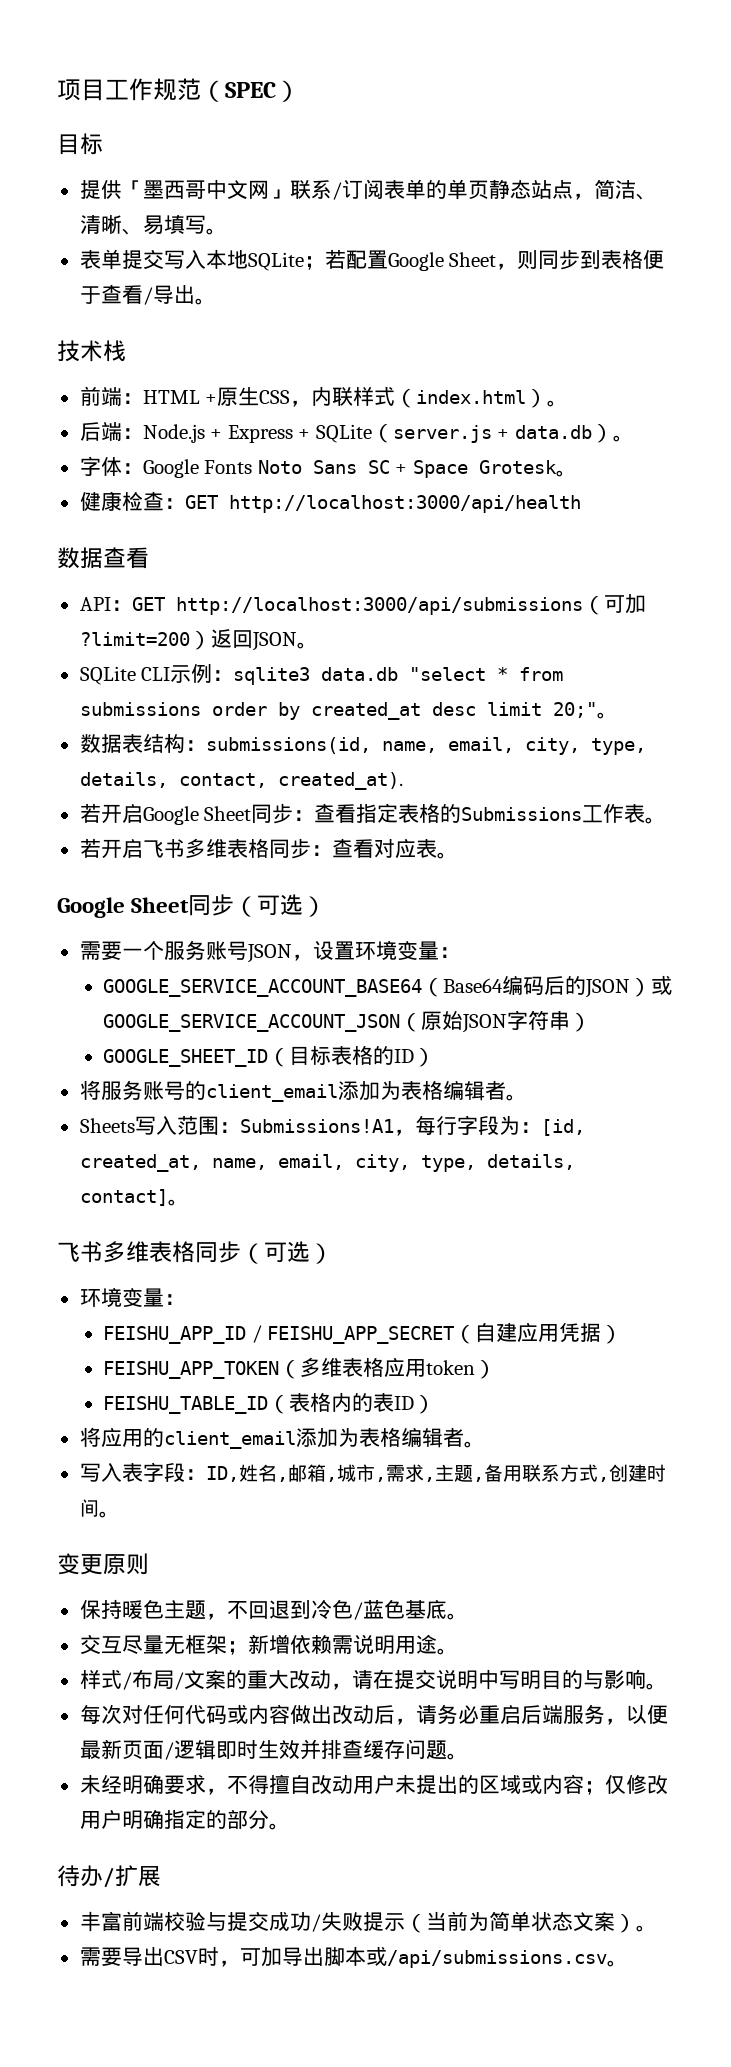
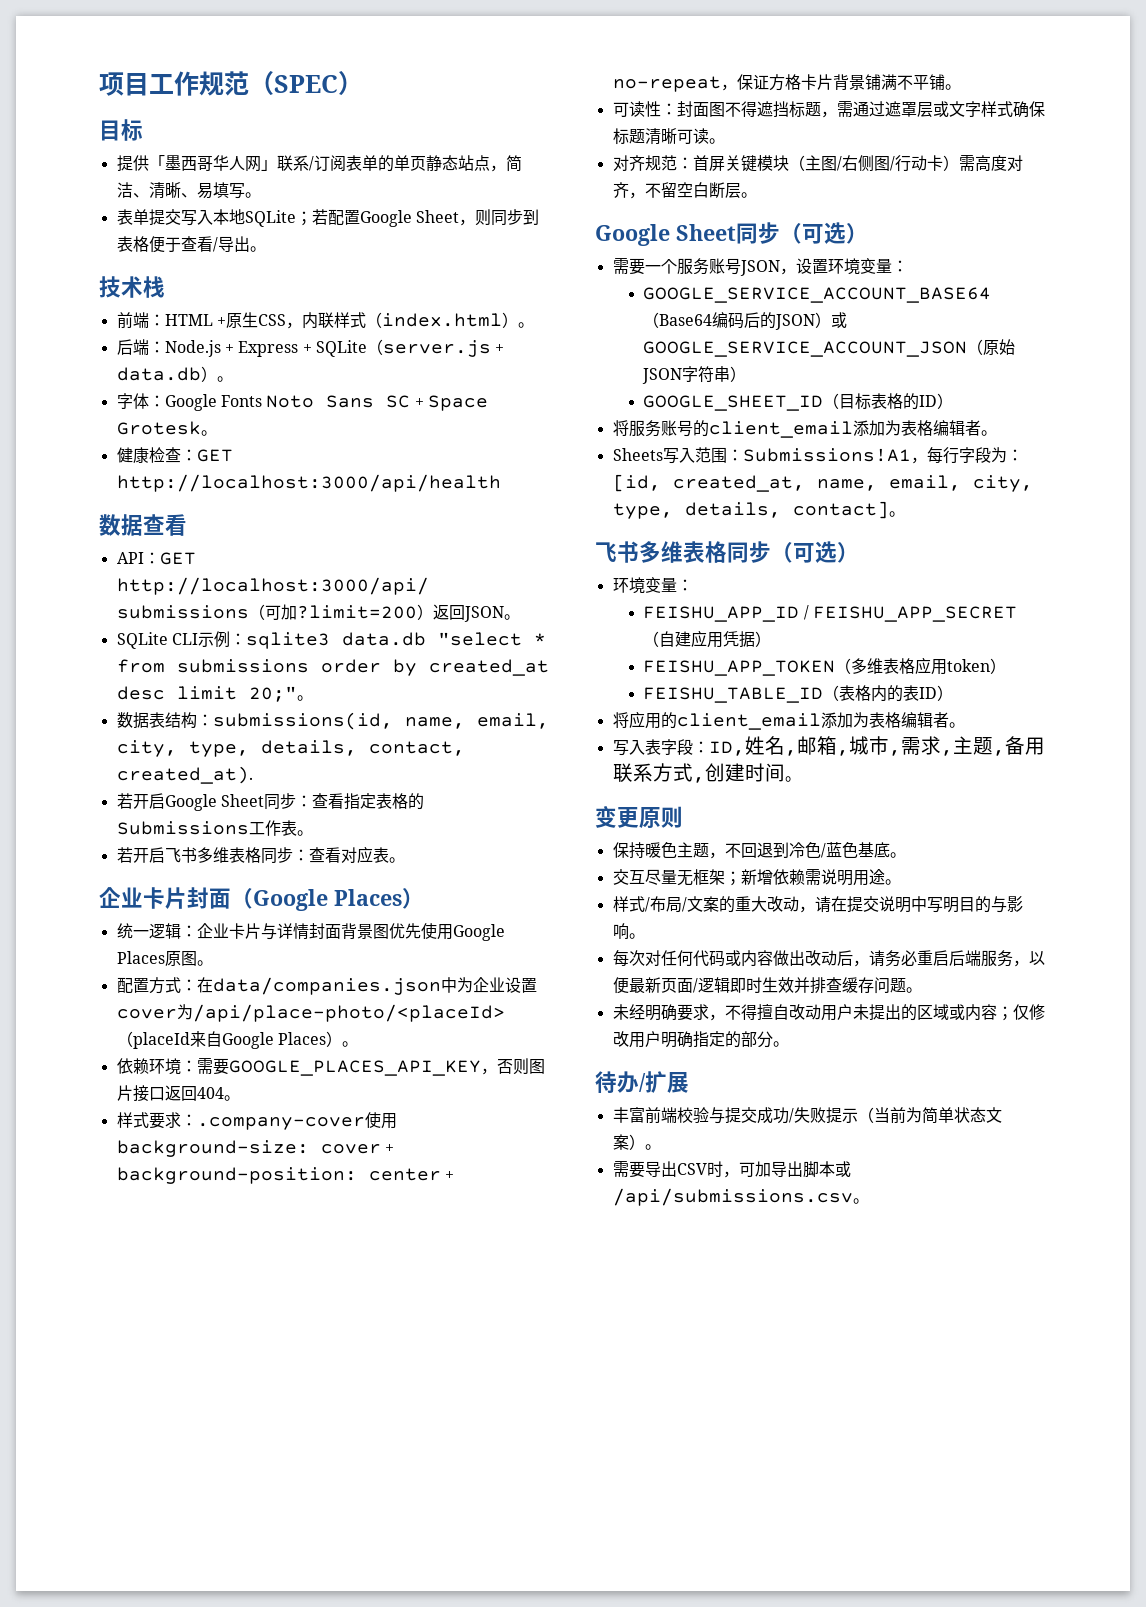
- 提供「墨西哥中文网」联系/订阅表单的单页静态站点，简洁、清晰、易填写。
+ 提供「墨西哥华人网」联系/订阅表单的单页静态站点，简洁、清晰、易填写。
+ 企业卡片封面（Google Places）
+ 统一逻辑：企业卡片与详情封面背景图优先使用Google Places原图。
+ 配置方式：在data/companies.json中为企业设置cover为/api/place-photo/<placeId>（placeId来自Google Places）。
+ 依赖环境：需要GOOGLE_PLACES_API_KEY，否则图片接口返回404。
+ 样式要求：.company-cover使用background-size: cover + background-position: center + no-repeat，保证方格卡片背景铺满不平铺。
+ 可读性：封面图不得遮挡标题，需通过遮罩层或文字样式确保标题清晰可读。
+ 对齐规范：首屏关键模块（主图/右侧图/行动卡）需高度对齐，不留空白断层。

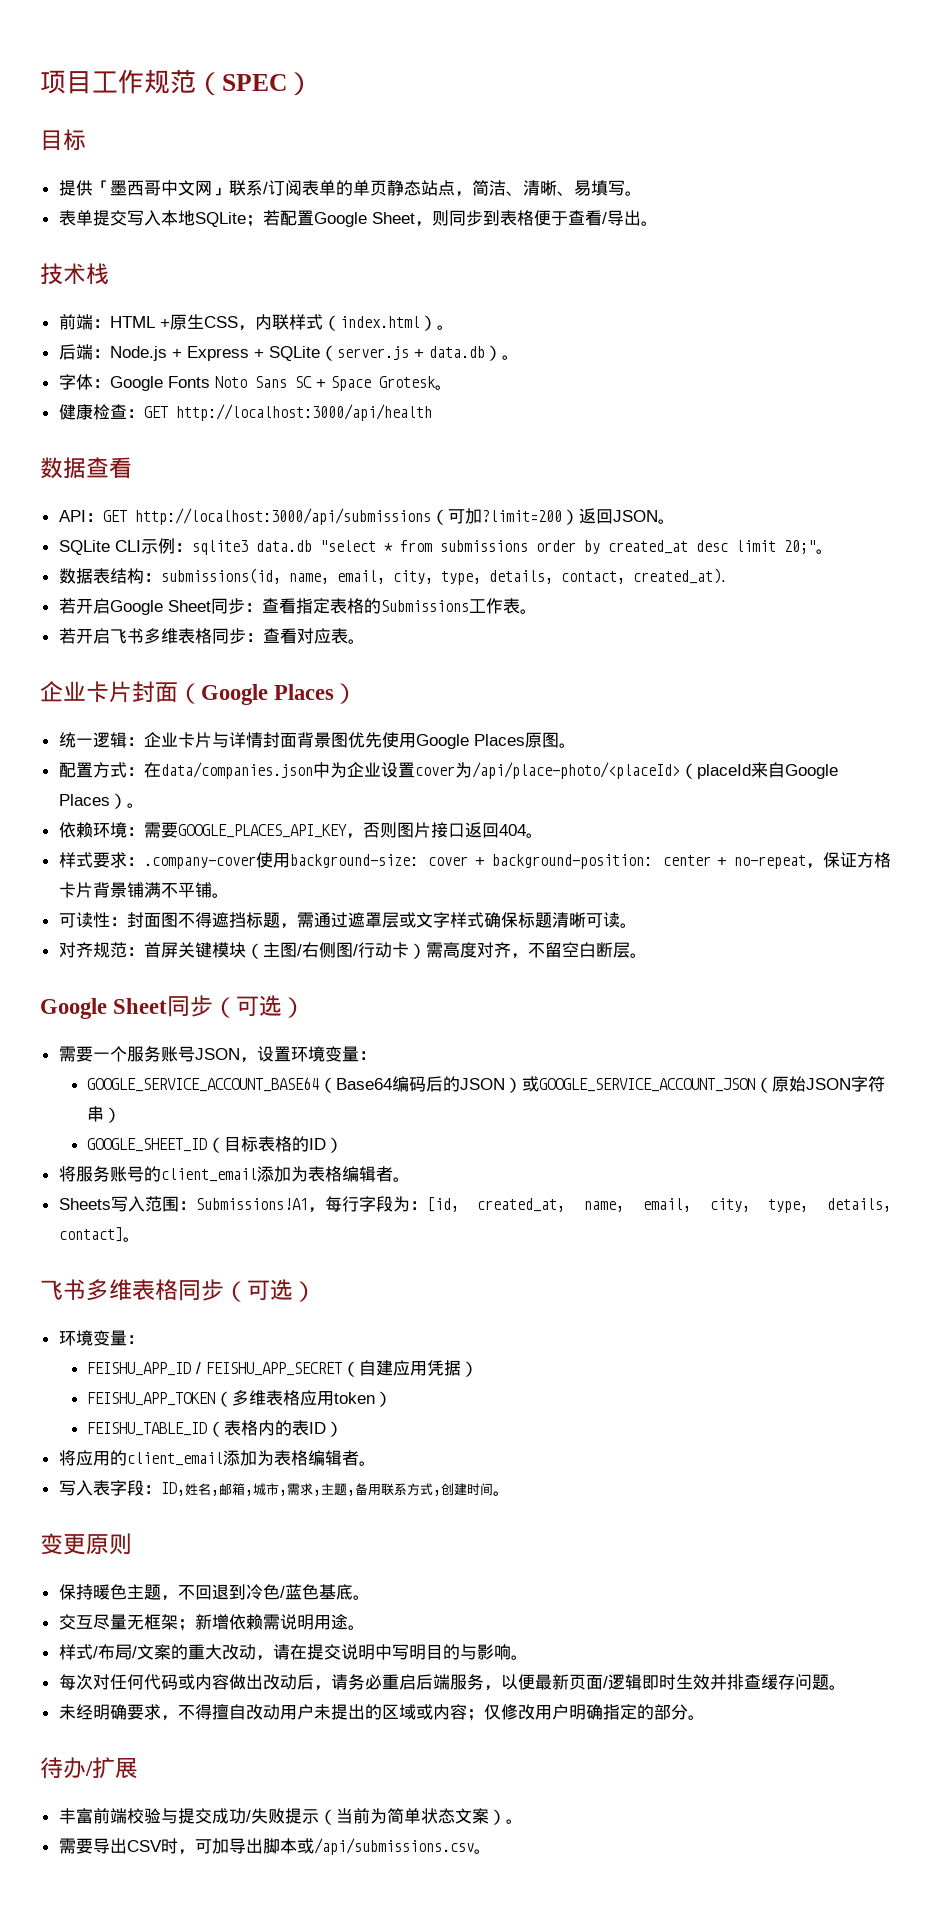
- 提供「墨西哥华人网」联系/订阅表单的单页静态站点，简洁、清晰、易填写。
+ 提供「墨西哥中文网」联系/订阅表单的单页静态站点，简洁、清晰、易填写。

